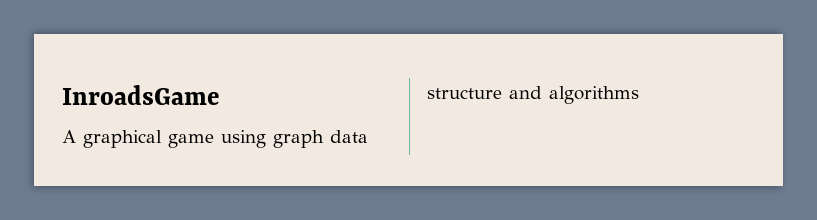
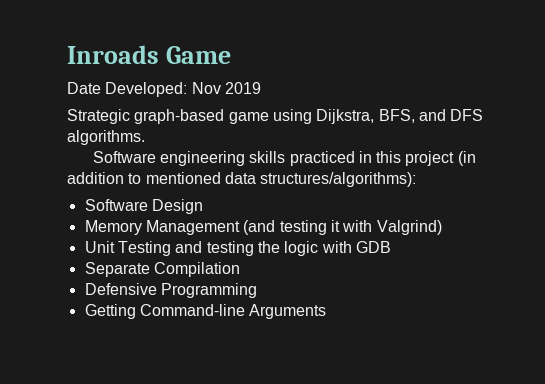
- InroadsGame
- A graphical game using graph data structure and algorithms
+ Inroads Game
+ Date Developed: Nov 2019
+ Strategic graph-based game using Dijkstra, BFS, and DFS algorithms.
+ Software engineering skills practiced in this project (in addition to mentioned data structures/algorithms):
+ Software Design
+ Memory Management (and testing it with Valgrind)
+ Unit Testing and testing the logic with GDB
+ Separate Compilation
+ Defensive Programming
+ Getting Command-line Arguments

